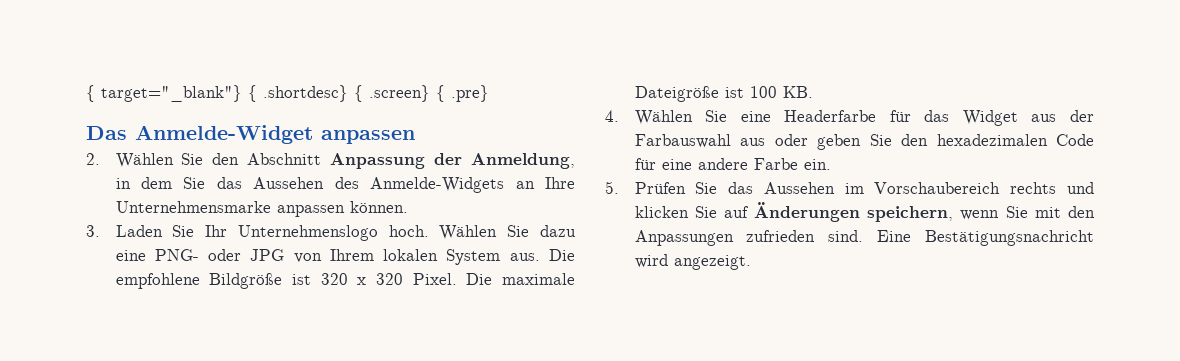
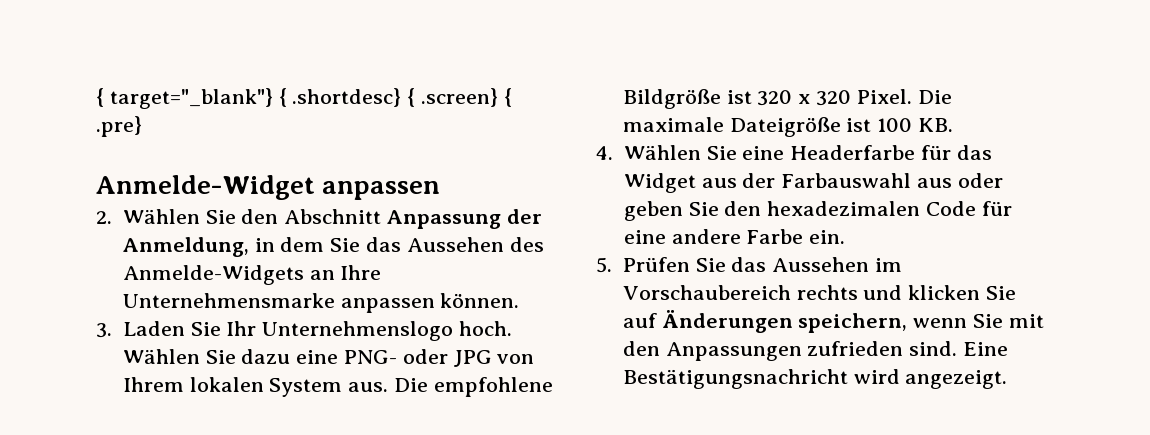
- Das Anmelde-Widget anpassen
+ Anmelde-Widget anpassen

